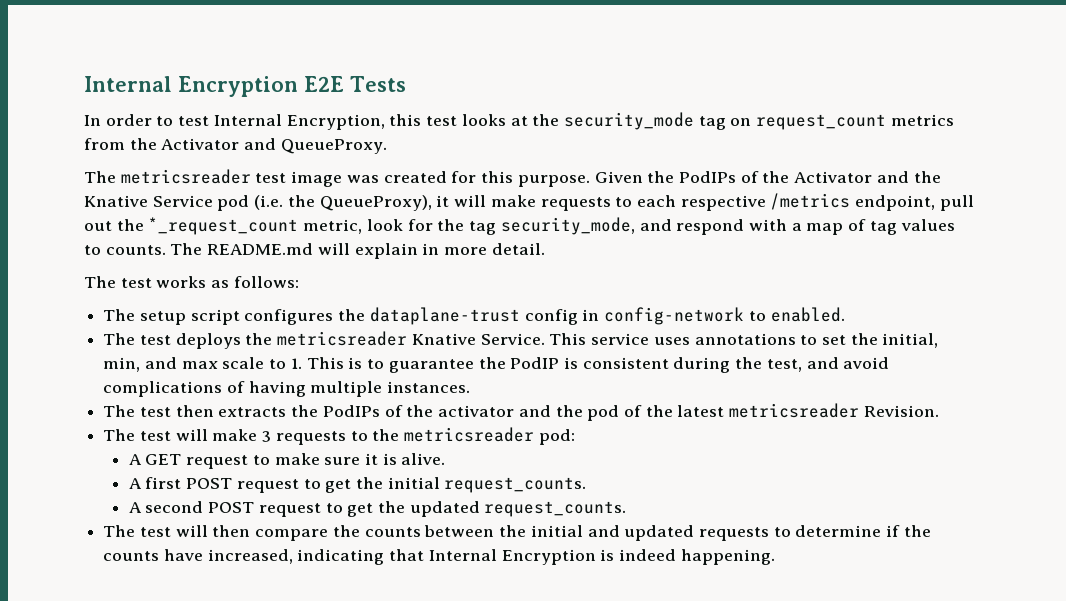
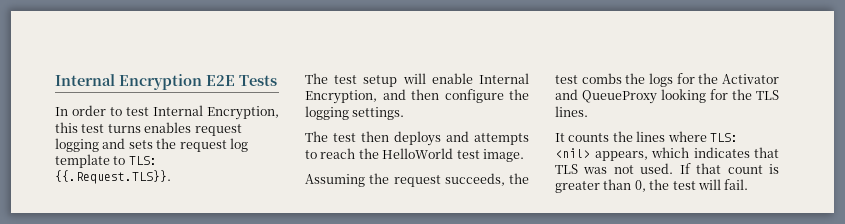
- In order to test Internal Encryption, this test looks at the security_mode tag on request_count metrics from the Activator and QueueProxy.
- The metricsreader test image was created for this purpose. Given the PodIPs of the Activator and the Knative Service pod (i.e. the QueueProxy), it will make requests to each respective /metrics endpoint, pull out the *_request_count metric, look for the tag security_mode, and respond with a map of tag values to counts. The README.md will explain in more detail.
- The test works as follows:
- The setup script configures the dataplane-trust config in config-network to enabled.
- The test deploys the metricsreader Knative Service. This service uses annotations to set the initial, min, and max scale to 1. This is to guarantee the PodIP is consistent during the test, and avoid complications of having multiple instances.
- The test then extracts the PodIPs of the activator and the pod of the latest metricsreader Revision.
- The test will make 3 requests to the metricsreader pod:
- A GET request to make sure it is alive.
- A first POST request to get the initial request_counts.
- A second POST request to get the updated request_counts.
- The test will then compare the counts between the initial and updated requests to determine if the counts have increased, indicating that Internal Encryption is indeed happening.
+ In order to test Internal Encryption, this test turns enables request logging and sets the request log template to TLS: {{.Request.TLS}}.
+ The test setup will enable Internal Encryption, and then configure the logging settings.
+ The test then deploys and attempts to reach the HelloWorld test image.
+ Assuming the request succeeds, the test combs the logs for the Activator and QueueProxy looking for the TLS lines.
+ It counts the lines where TLS: <nil> appears, which indicates that TLS was not used. If that count is greater than 0, the test will fail.

